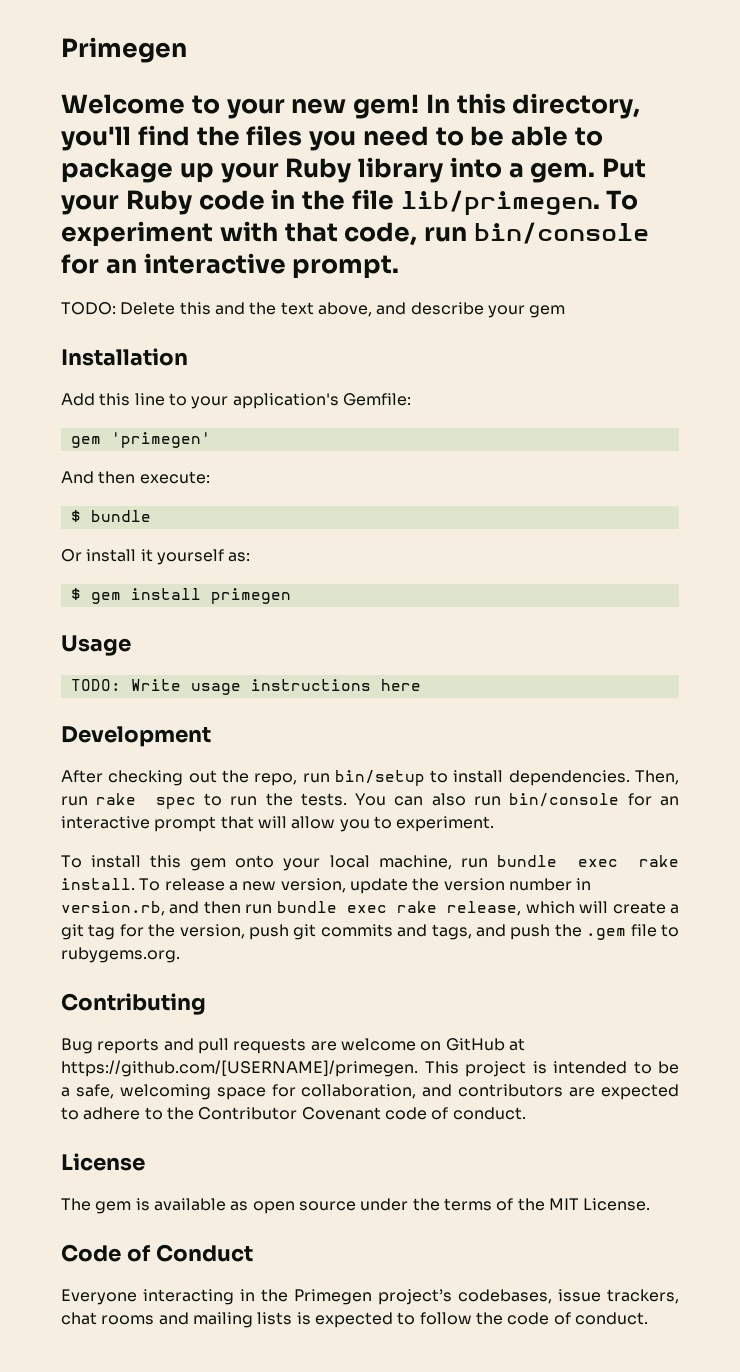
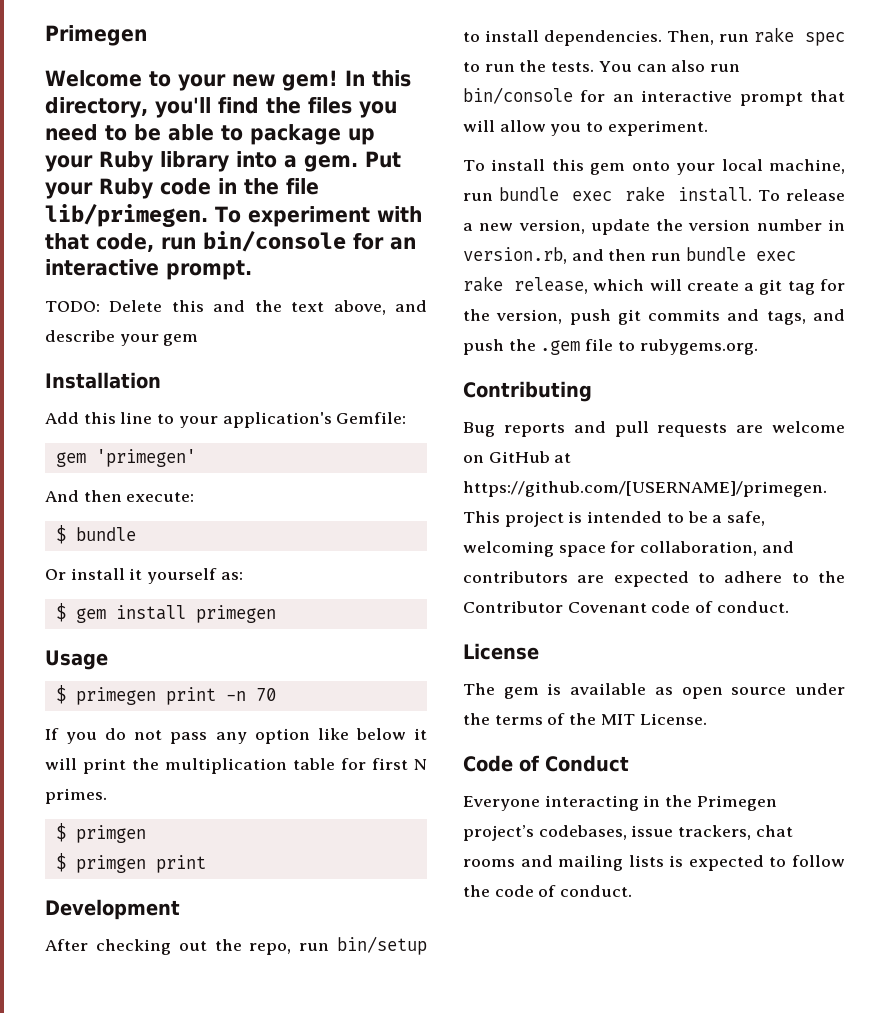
- TODO: Write usage instructions here
+ $ primegen print -n 70
+ If you do not pass any option like below it will print the multiplication table for first N primes.
+ $ primgen
+ $ primgen print

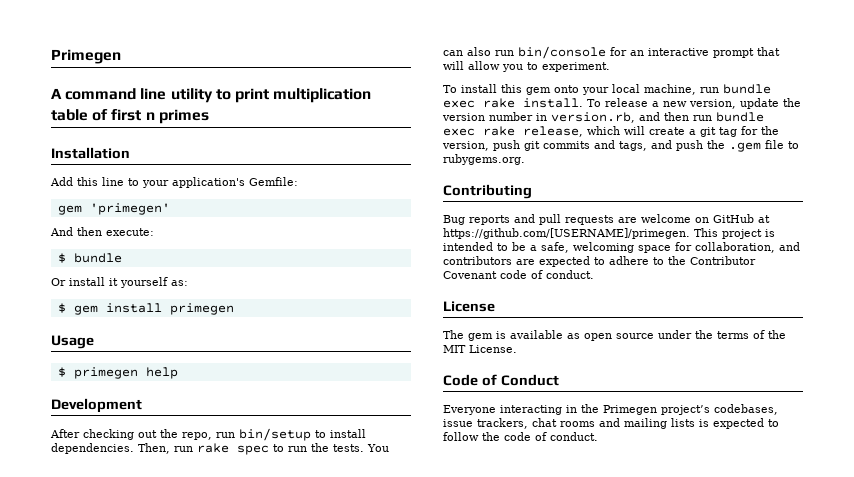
- Welcome to your new gem! In this directory, you'll find the files you need to be able to package up your Ruby library into a gem. Put your Ruby code in the file lib/primegen. To experiment with that code, run bin/console for an interactive prompt.
- TODO: Delete this and the text above, and describe your gem
+ A command line utility to print multiplication table of first n primes
- $ primegen print -n 70
- If you do not pass any option like below it will print the multiplication table for first N primes.
- $ primgen
- $ primgen print
+ $ primegen help

